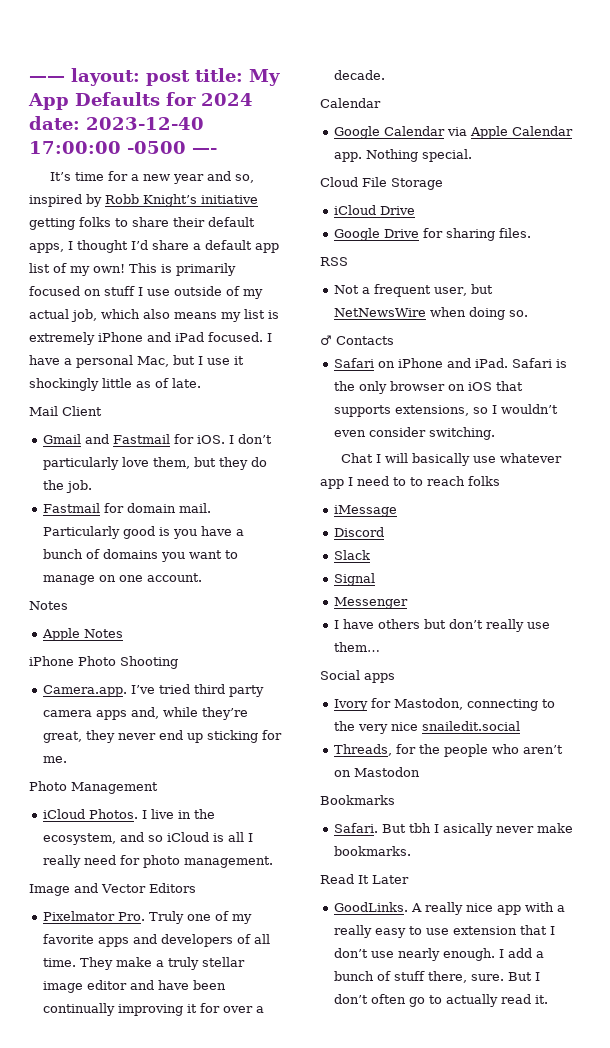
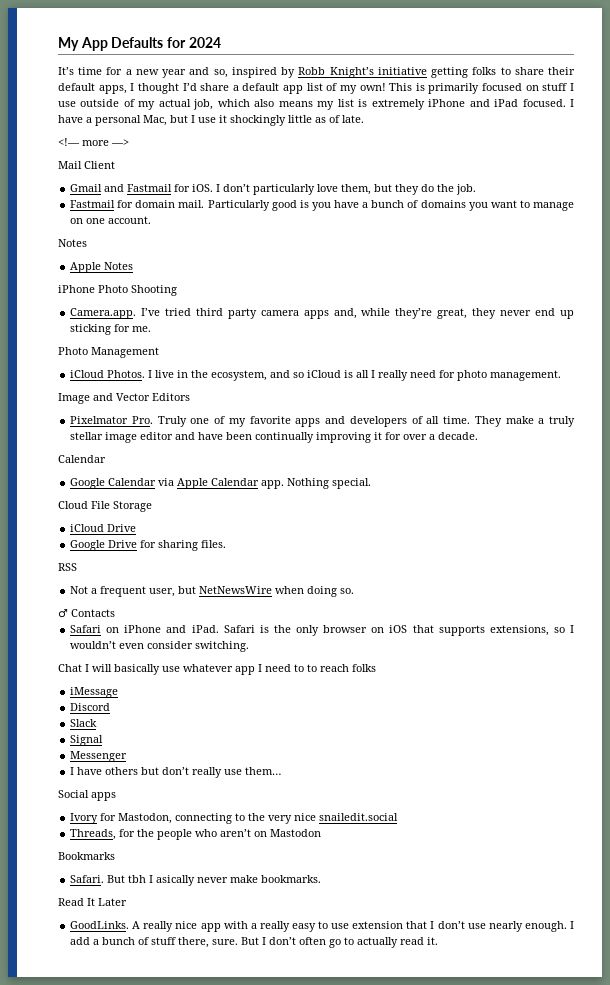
- —— layout: post title: My App Defaults for 2024 date: 2023-12-40 17:00:00 -0500 —-
+ My App Defaults for 2024
+ <!— more —>

